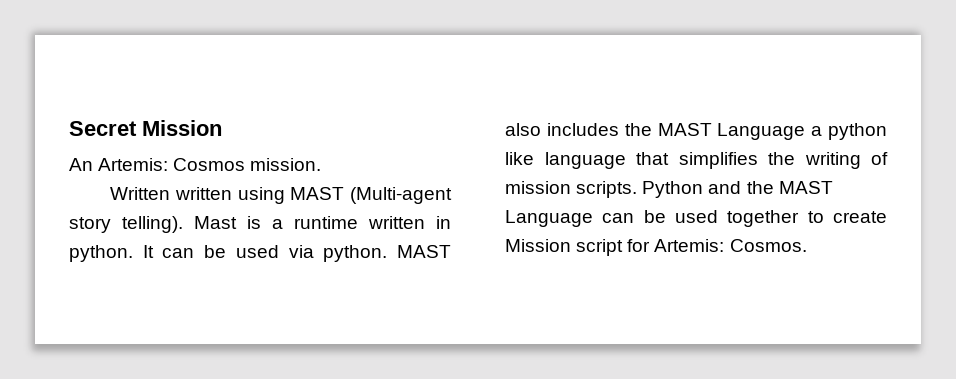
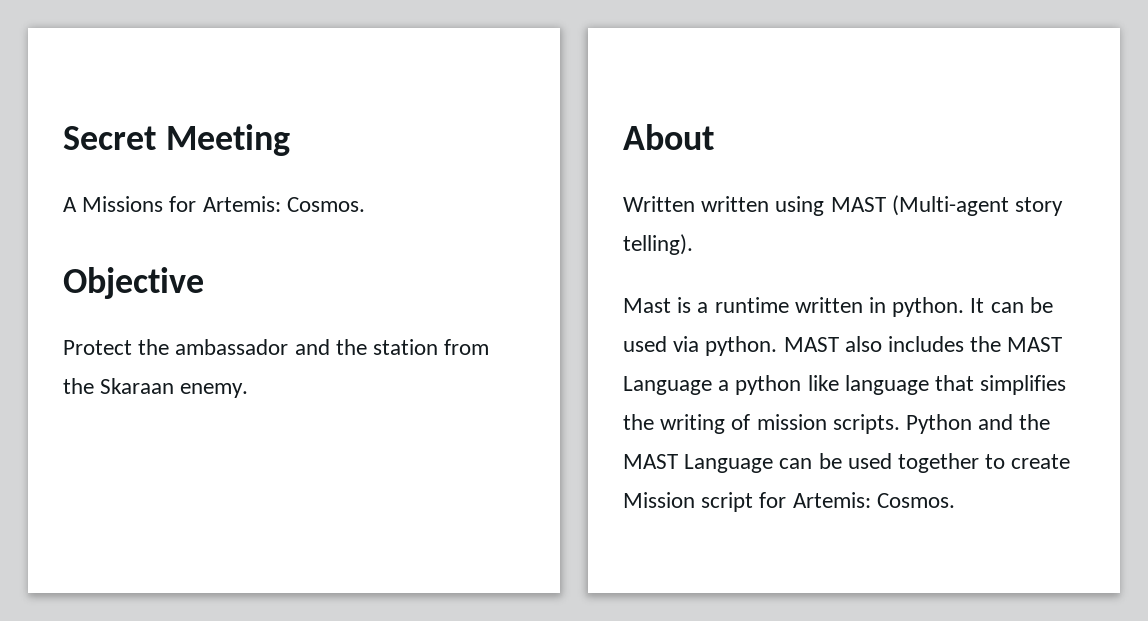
- Secret Mission
- An Artemis: Cosmos mission.
+ Secret Meeting
+ A Missions for Artemis: Cosmos.
+ Objective
+ Protect the ambassador and the station from the Skaraan enemy.
+ About
- Written written using MAST (Multi-agent story telling). Mast is a runtime written in python.
+ Written written using MAST (Multi-agent story telling).
+ Mast is a runtime written in python.

